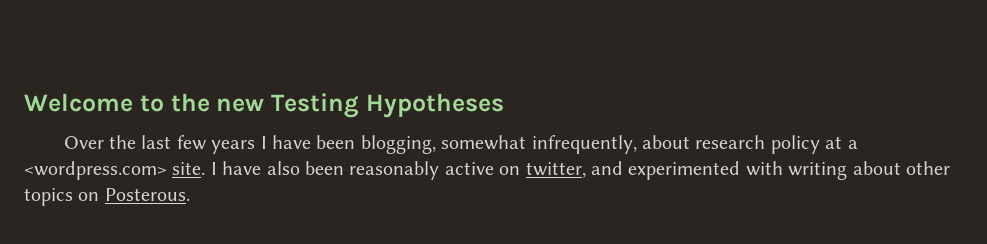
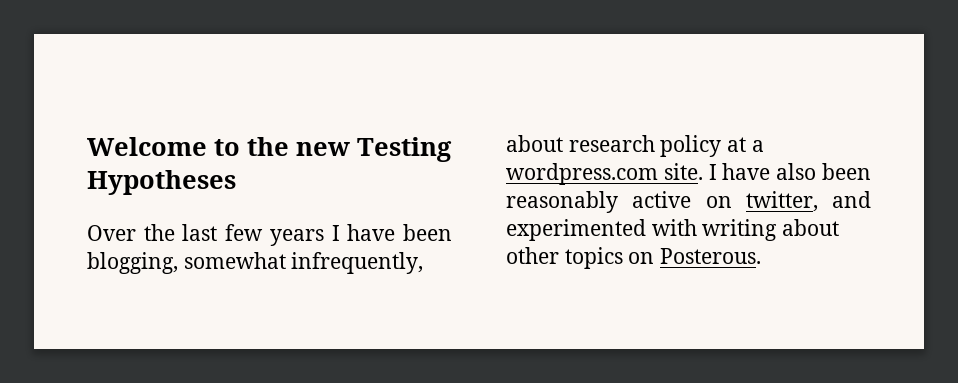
- Over the last few years I have been blogging, somewhat infrequently, about research policy at a <wordpress.com> site.
+ Over the last few years I have been blogging, somewhat infrequently, about research policy at a wordpress.com site.

